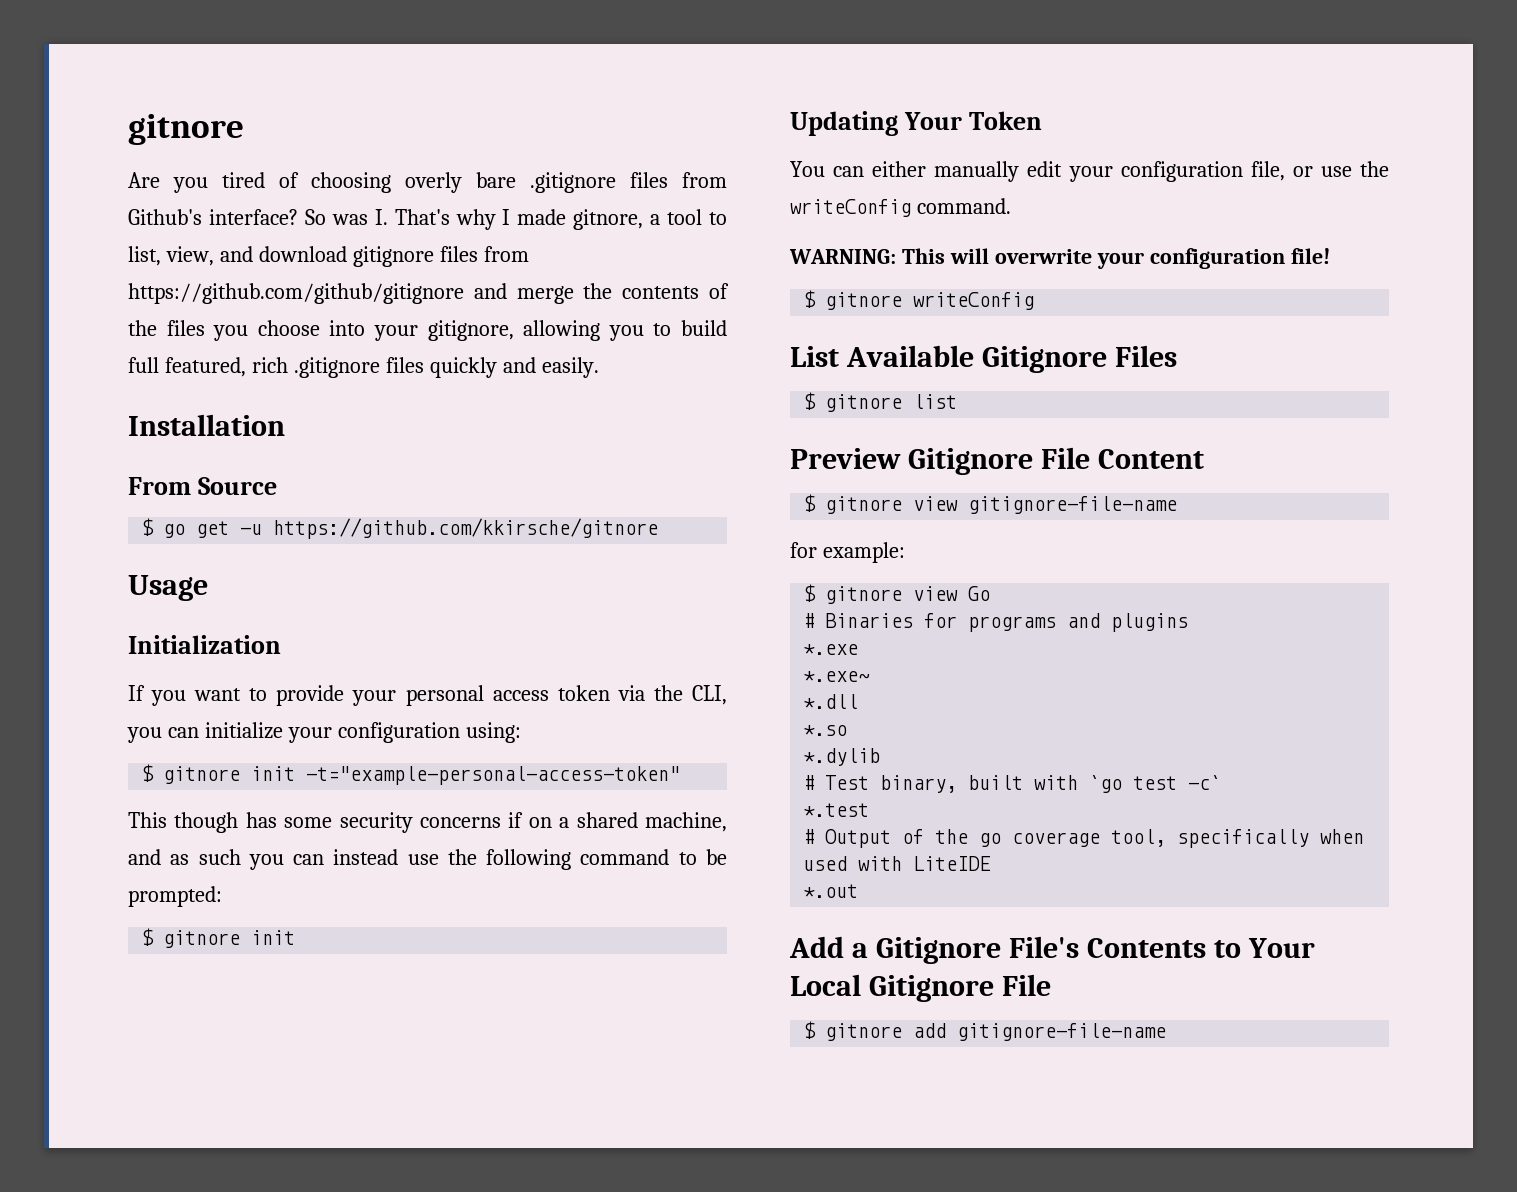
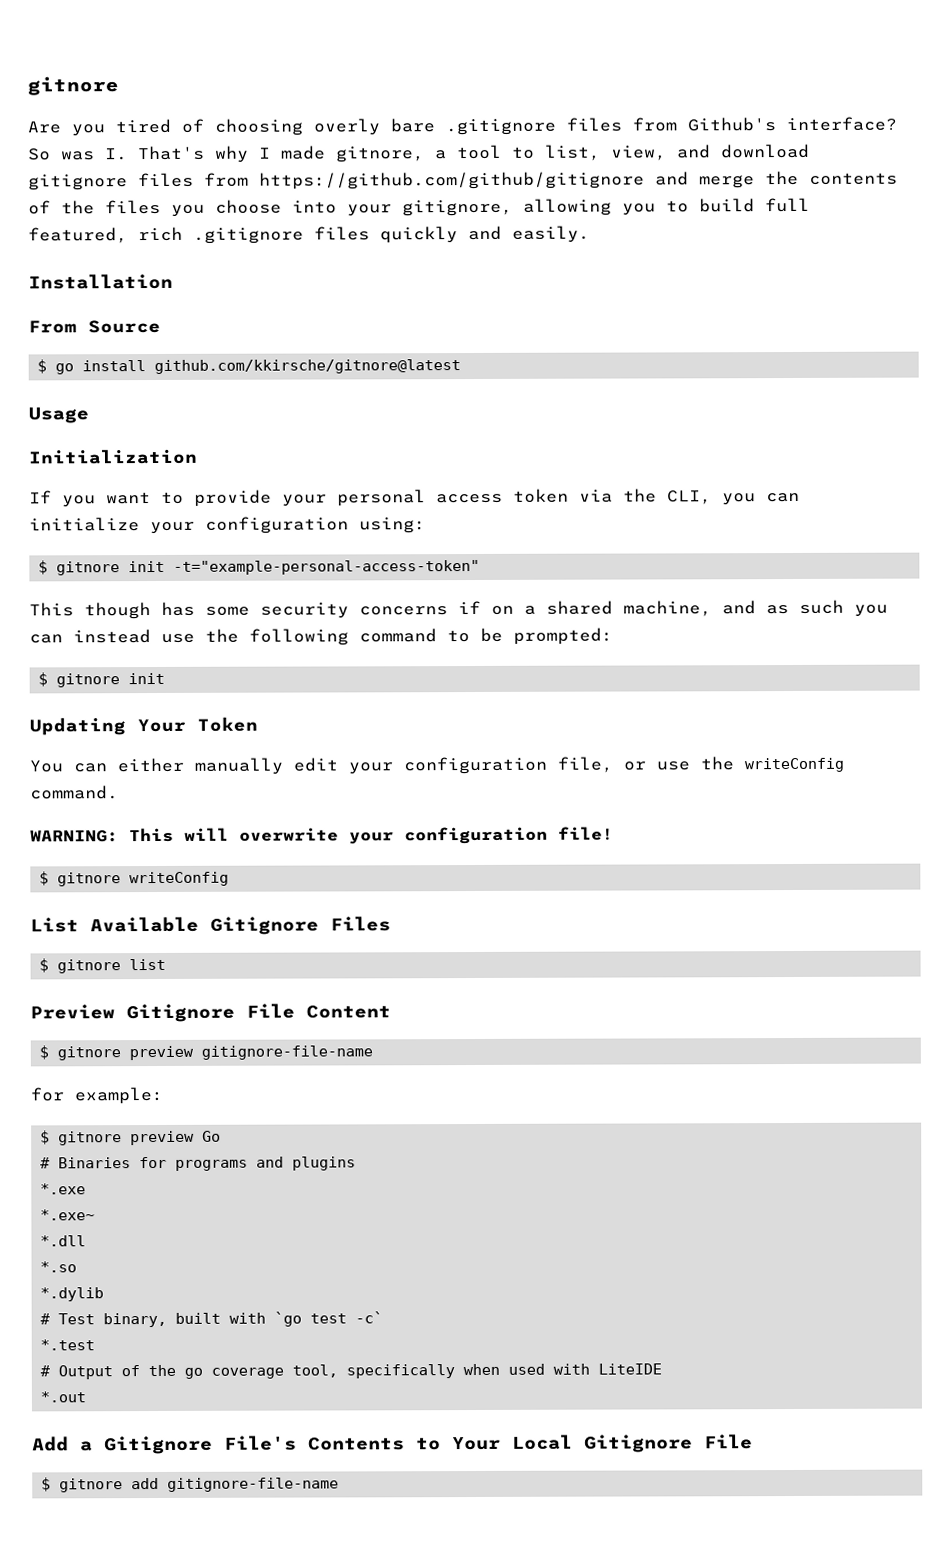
- $ go get -u https://github.com/kkirsche/gitnore
+ $ go install github.com/kkirsche/gitnore@latest
- $ gitnore view gitignore-file-name
+ $ gitnore preview gitignore-file-name
- $ gitnore view Go
+ $ gitnore preview Go

